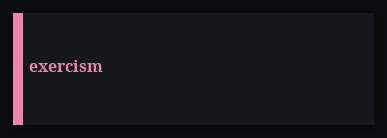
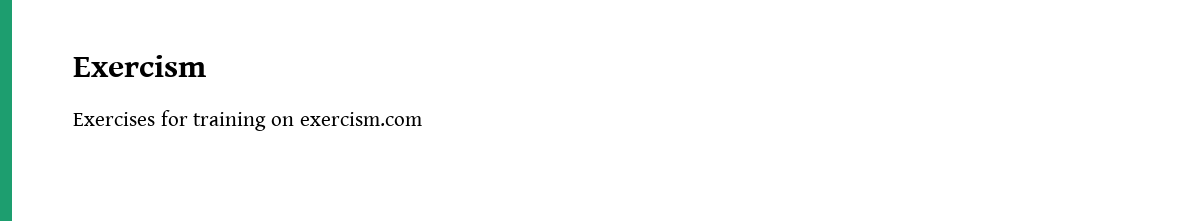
- exercism
+ Exercism
+ Exercises for training on exercism.com

